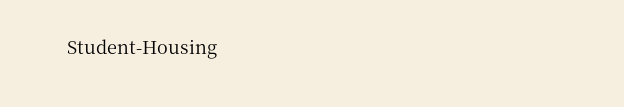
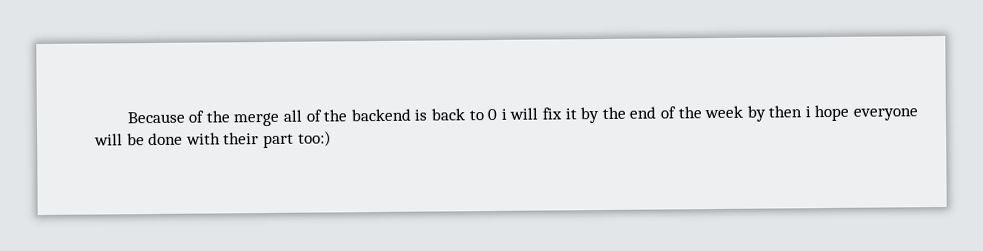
- Student-Housing
+ Because of the merge all of the backend is back to 0 i will fix it by the end of the week by then i hope everyone will be done with their part too:)

